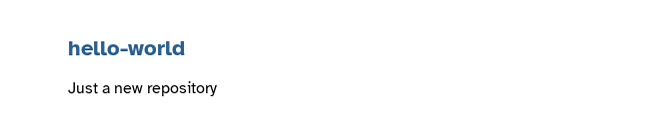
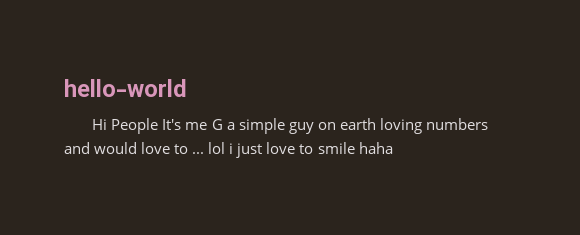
- Just a new repository
+ Hi People It's me G a simple guy on earth loving numbers and would love to ... lol i just love to smile haha

